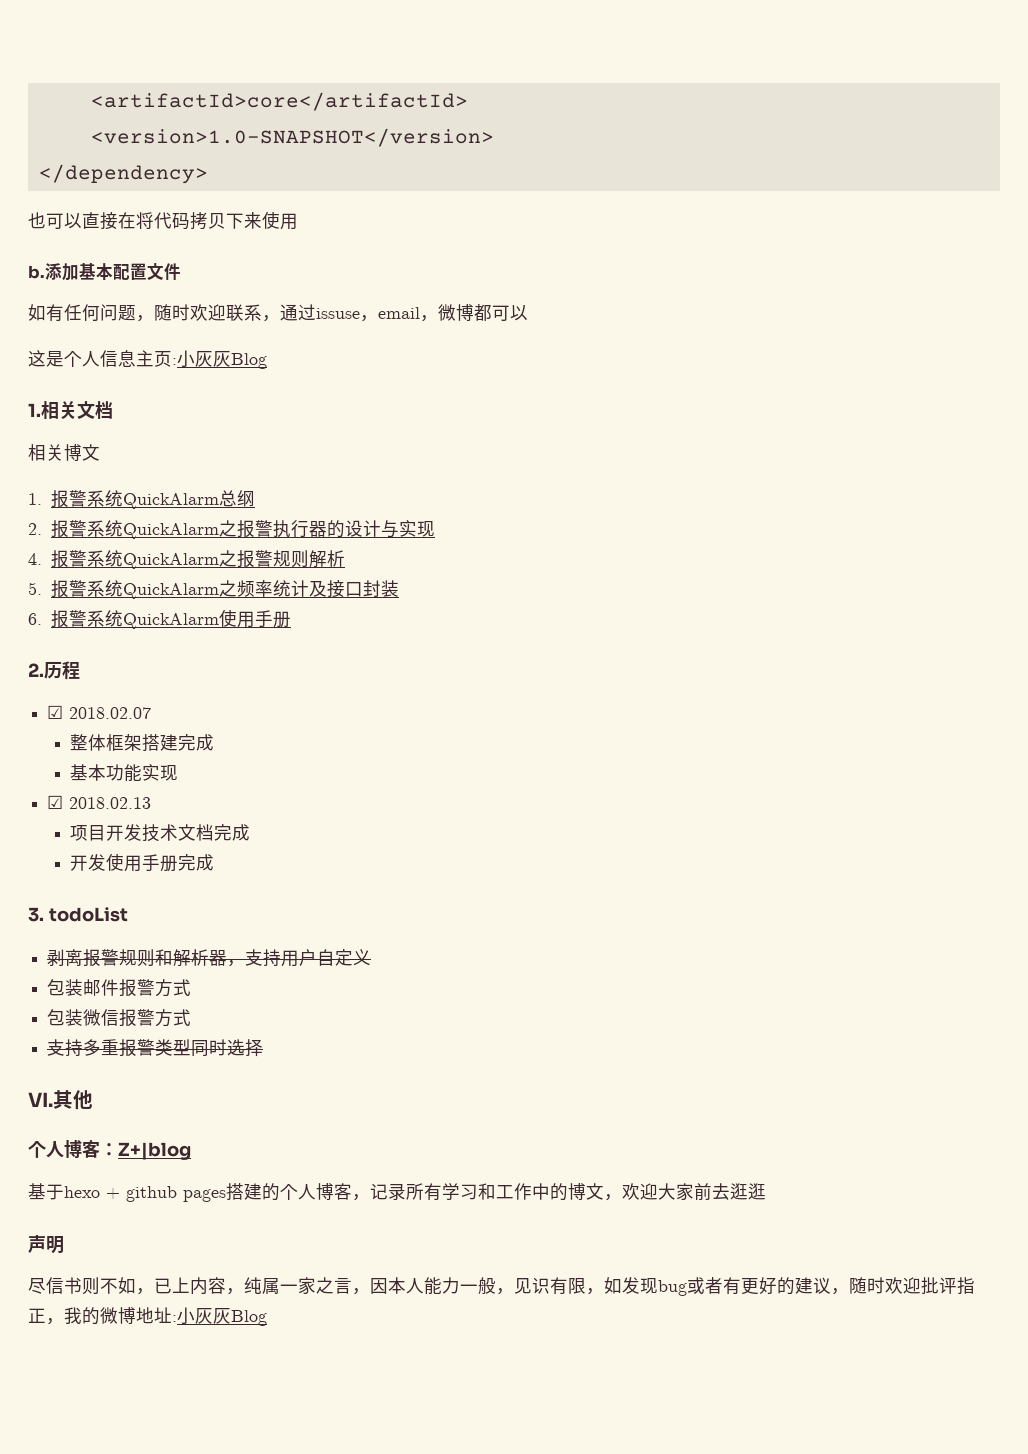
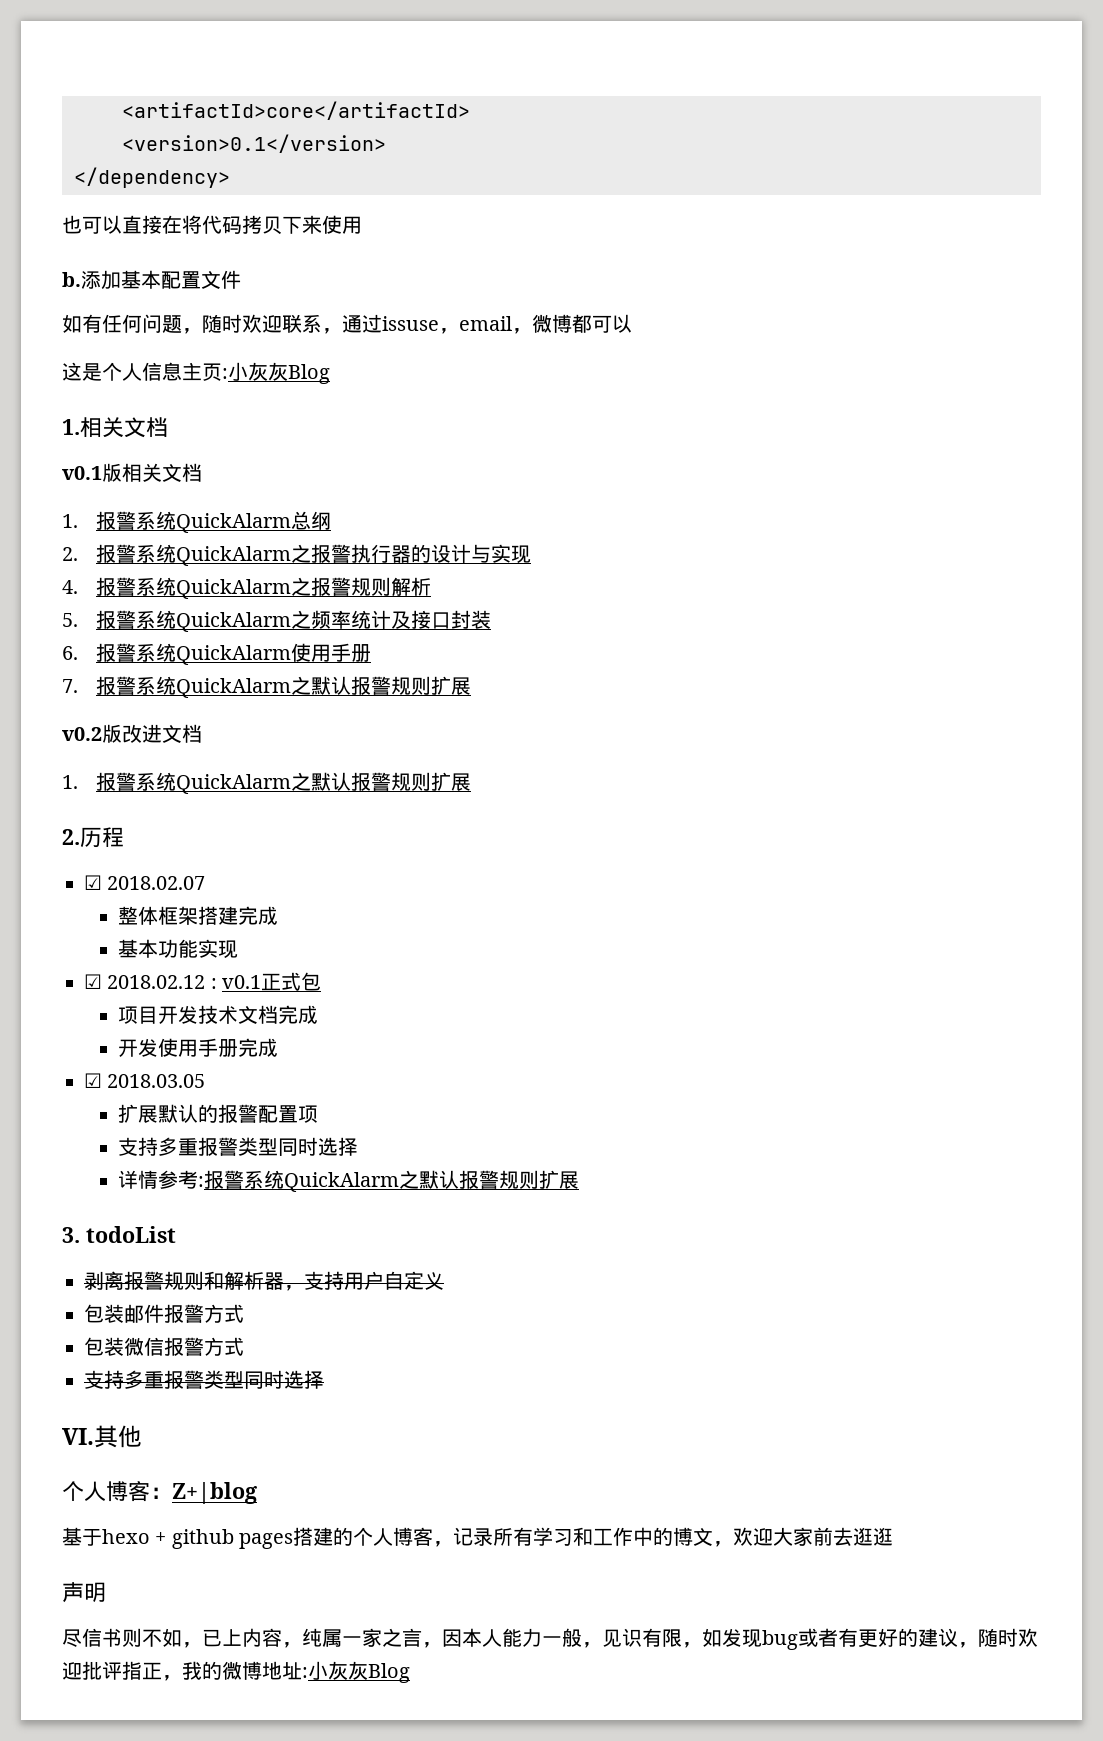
- <version>1.0-SNAPSHOT</version>
+ <version>0.1</version>
- 相关博文
+ v0.1版相关文档
+ 7.报警系统QuickAlarm之默认报警规则扩展
+ v0.2版改进文档
+ 1.报警系统QuickAlarm之默认报警规则扩展
- ☑ 2018.02.13
+ ☑ 2018.02.12 : v0.1正式包
+ ☑ 2018.03.05
+ 扩展默认的报警配置项
+ 支持多重报警类型同时选择
+ 详情参考:报警系统QuickAlarm之默认报警规则扩展

